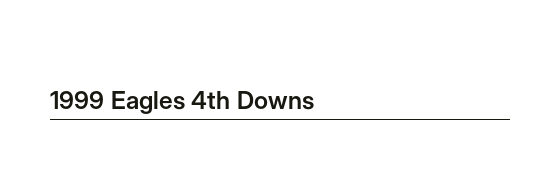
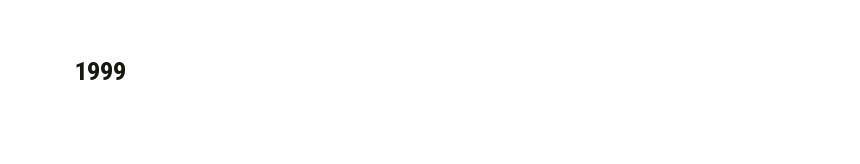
- 1999 Eagles 4th Downs
+ 1999

